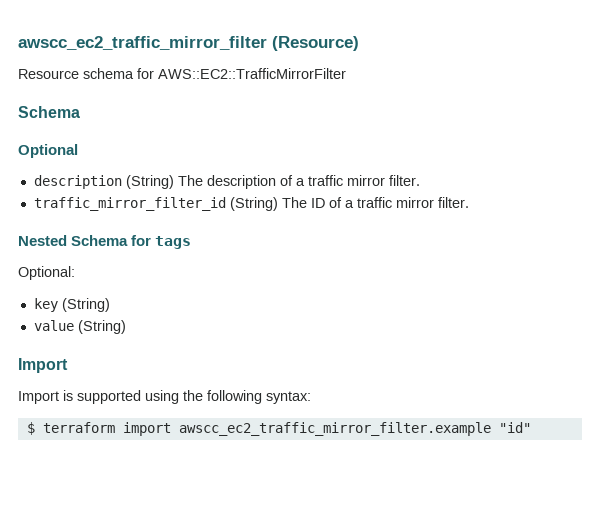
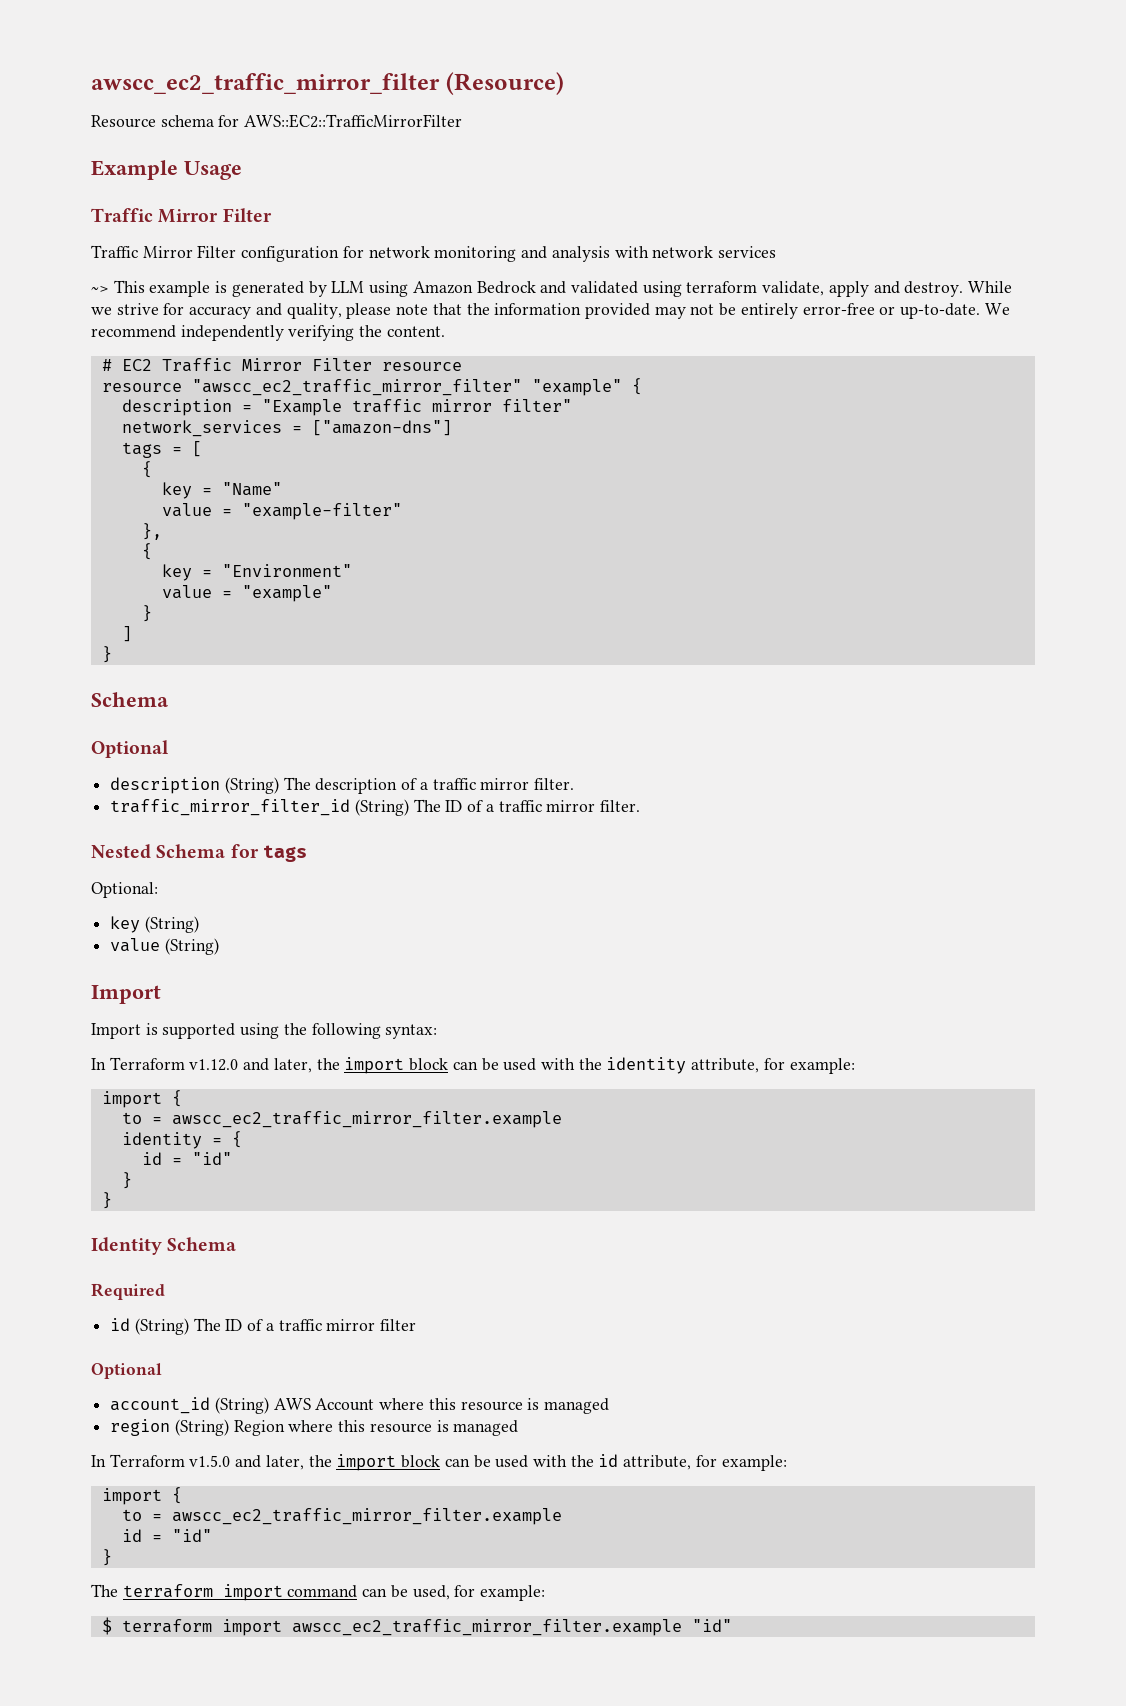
+ Example Usage
+ Traffic Mirror Filter
+ Traffic Mirror Filter configuration for network monitoring and analysis with network services
+ ~> This example is generated by LLM using Amazon Bedrock and validated using terraform validate, apply and destroy. While we strive for accuracy and quality, please note that the information provided may not be entirely error-free or up-to-date. We recommend independently verifying the content.
+ # EC2 Traffic Mirror Filter resource
+ resource "awscc_ec2_traffic_mirror_filter" "example" {
+ description = "Example traffic mirror filter"
+ network_services = ["amazon-dns"]
+ tags = [
+ {
+ key = "Name"
+ value = "example-filter"
+ },
+ {
+ key = "Environment"
+ value = "example"
+ }
+ ]
+ }
+ In Terraform v1.12.0 and later, the import block can be used with the identity attribute, for example:
+ import {
+ to = awscc_ec2_traffic_mirror_filter.example
+ identity = {
+ id = "id"
+ }
+ }
+ Identity Schema
+ Required
+ id (String) The ID of a traffic mirror filter
+ Optional
+ account_id (String) AWS Account where this resource is managed
+ region (String) Region where this resource is managed
+ In Terraform v1.5.0 and later, the import block can be used with the id attribute, for example:
+ import {
+ to = awscc_ec2_traffic_mirror_filter.example
+ id = "id"
+ }
+ The terraform import command can be used, for example:

